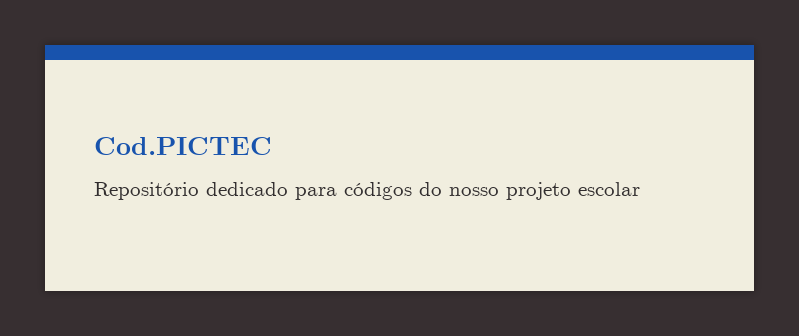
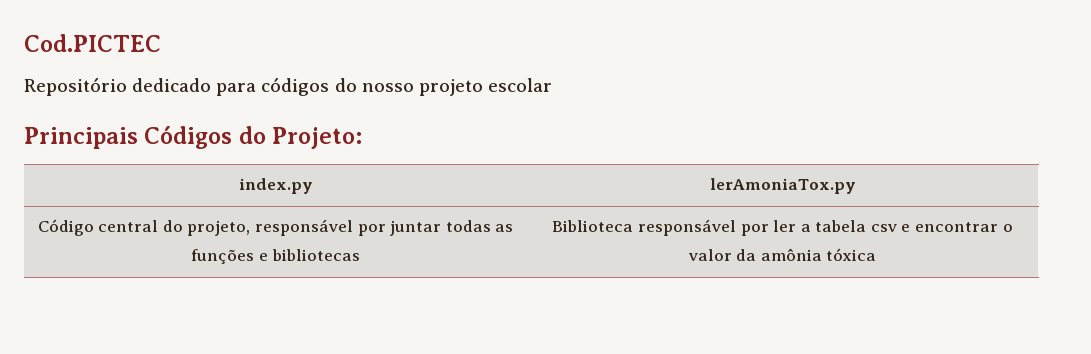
+ Principais Códigos do Projeto:
+ index.py | lerAmoniaTox.py
+ Código central do projeto, responsável por juntar todas as funções e bibliotecas | Biblioteca responsável por ler a tabela csv e encontrar o valor da amônia tóxica

